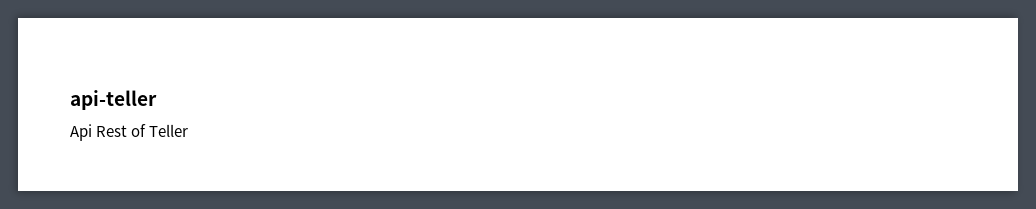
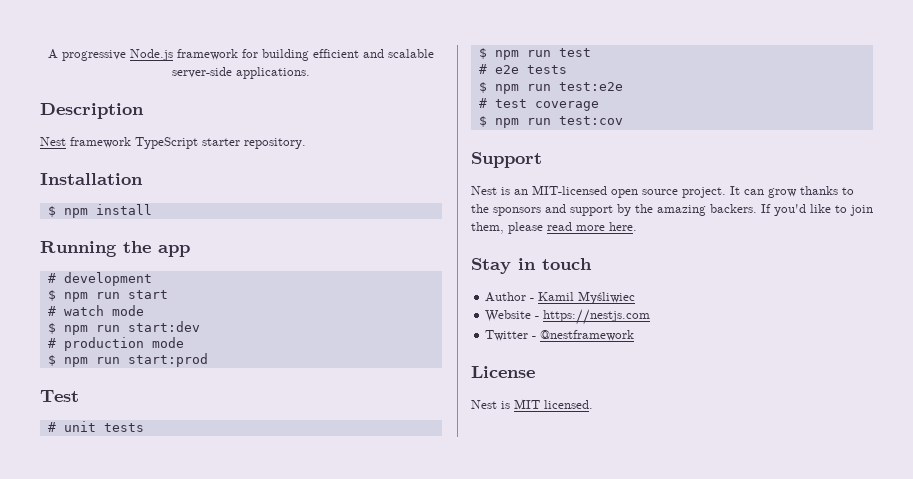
- api-teller
- Api Rest of Teller
+ A progressive Node.js framework for building efficient and scalable server-side applications.
+ Description
+ Nest framework TypeScript starter repository.
+ Installation
+ $ npm install
+ Running the app
+ # development
+ $ npm run start
+ # watch mode
+ $ npm run start:dev
+ # production mode
+ $ npm run start:prod
+ Test
+ # unit tests
+ $ npm run test
+ # e2e tests
+ $ npm run test:e2e
+ # test coverage
+ $ npm run test:cov
+ Support
+ Nest is an MIT-licensed open source project. It can grow thanks to the sponsors and support by the amazing backers. If you'd like to join them, please read more here.
+ Stay in touch
+ Author - Kamil Myśliwiec
+ Website - https://nestjs.com
+ Twitter - @nestframework
+ License
+ Nest is MIT licensed.

